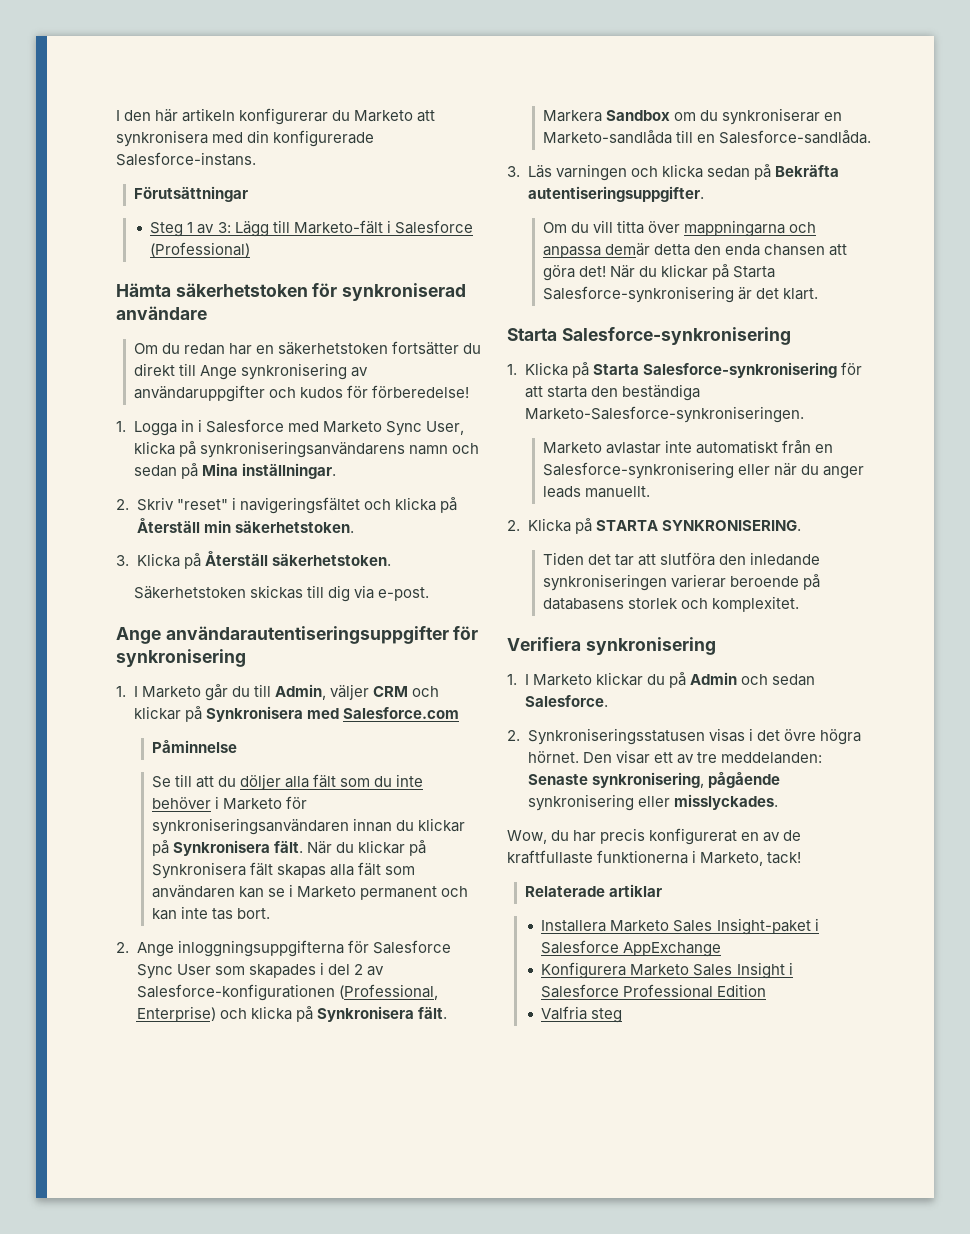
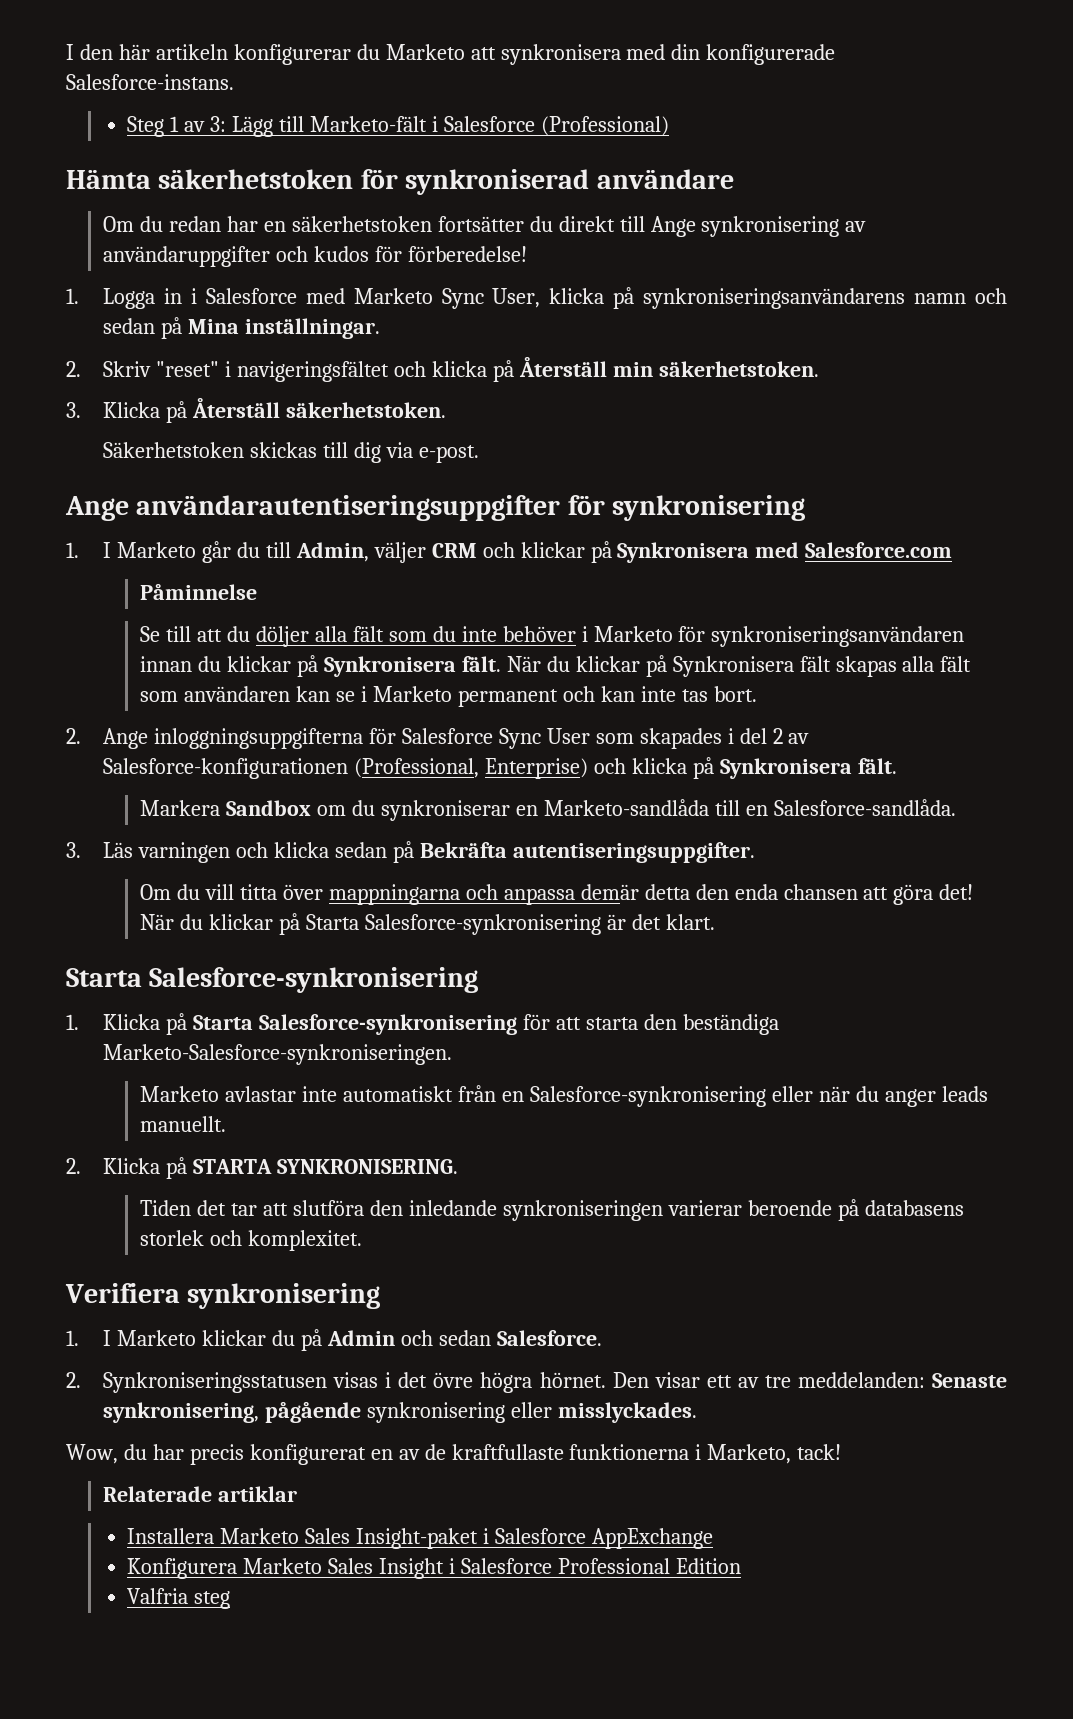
- Förutsättningar

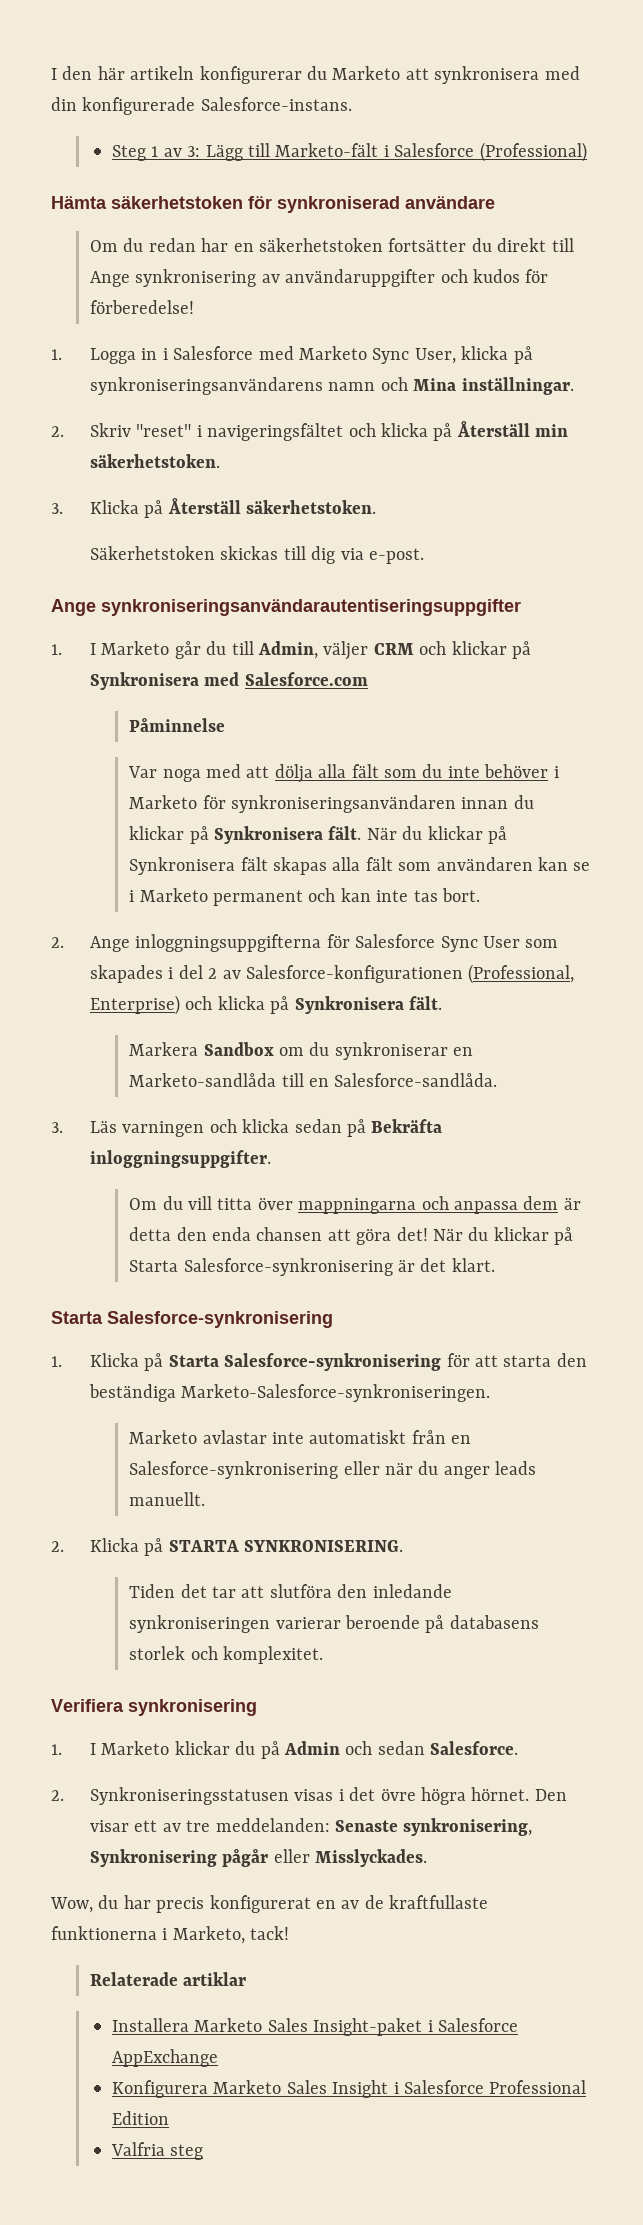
- 1. Logga in i Salesforce med Marketo Sync User, klicka på synkroniseringsanvändarens namn och sedan på Mina inställningar.
+ 1. Logga in i Salesforce med Marketo Sync User, klicka på synkroniseringsanvändarens namn och Mina inställningar.
- Ange användarautentiseringsuppgifter för synkronisering
+ Ange synkroniseringsanvändarautentiseringsuppgifter
- Se till att du döljer alla fält som du inte behöver i Marketo för synkroniseringsanvändaren innan du klickar på Synkronisera fält.
+ Var noga med att dölja alla fält som du inte behöver i Marketo för synkroniseringsanvändaren innan du klickar på Synkronisera fält.
- 3. Läs varningen och klicka sedan på Bekräfta autentiseringsuppgifter.
+ 3. Läs varningen och klicka sedan på Bekräfta inloggningsuppgifter.
- Om du vill titta över mappningarna och anpassa demär detta den enda chansen att göra det!
+ Om du vill titta över mappningarna och anpassa dem är detta den enda chansen att göra det!
- Den visar ett av tre meddelanden: Senaste synkronisering, pågående synkronisering eller misslyckades.
+ Den visar ett av tre meddelanden: Senaste synkronisering, Synkronisering pågår eller Misslyckades.

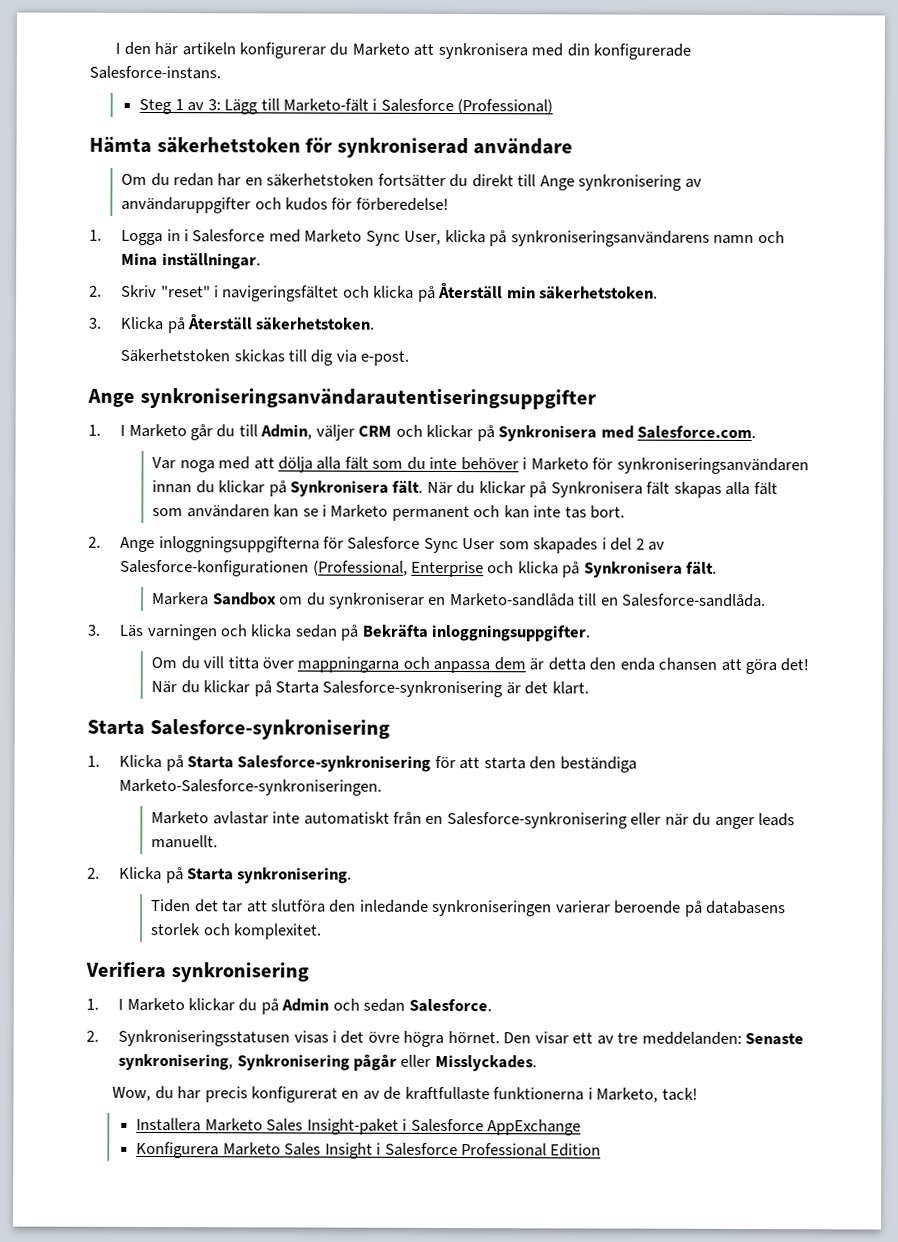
- 1. I Marketo går du till Admin, väljer CRM och klickar på Synkronisera med Salesforce.com
- Påminnelse
+ 1. I Marketo går du till Admin, väljer CRM och klickar på Synkronisera med Salesforce.com.
- 2. Ange inloggningsuppgifterna för Salesforce Sync User som skapades i del 2 av Salesforce-konfigurationen (Professional, Enterprise) och klicka på Synkronisera fält.
+ 2. Ange inloggningsuppgifterna för Salesforce Sync User som skapades i del 2 av Salesforce-konfigurationen (Professional, Enterprise och klicka på Synkronisera fält.
- 2. Klicka på STARTA SYNKRONISERING.
+ 2. Klicka på Starta synkronisering.
- Relaterade artiklar
- Valfria steg

